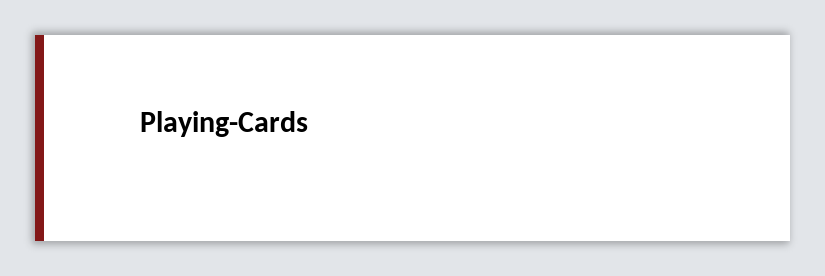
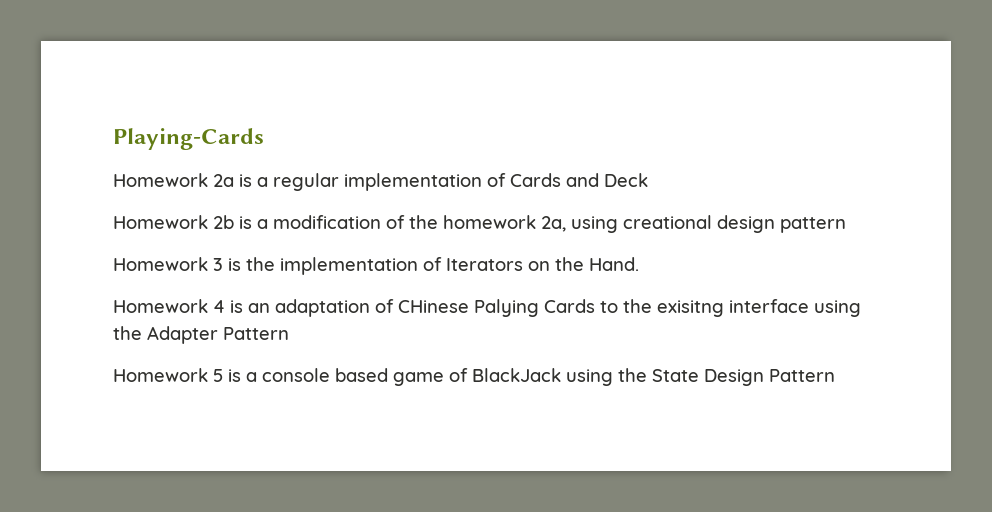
+ Homework 2a is a regular implementation of Cards and Deck
+ Homework 2b is a modification of the homework 2a, using creational design pattern
+ Homework 3 is the implementation of Iterators on the Hand.
+ Homework 4 is an adaptation of CHinese Palying Cards to the exisitng interface using the Adapter Pattern
+ Homework 5 is a console based game of BlackJack using the State Design Pattern

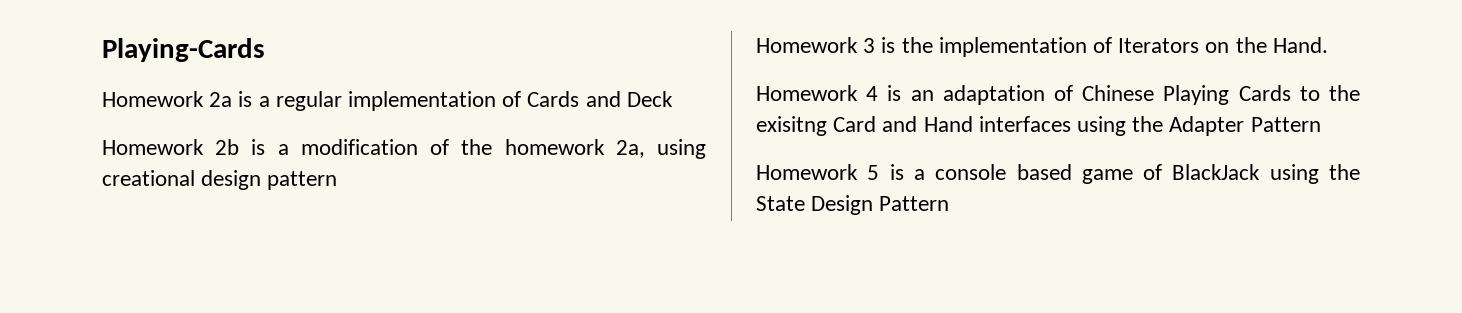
- Homework 4 is an adaptation of CHinese Palying Cards to the exisitng interface using the Adapter Pattern
+ Homework 4 is an adaptation of Chinese Playing Cards to the exisitng Card and Hand interfaces using the Adapter Pattern

